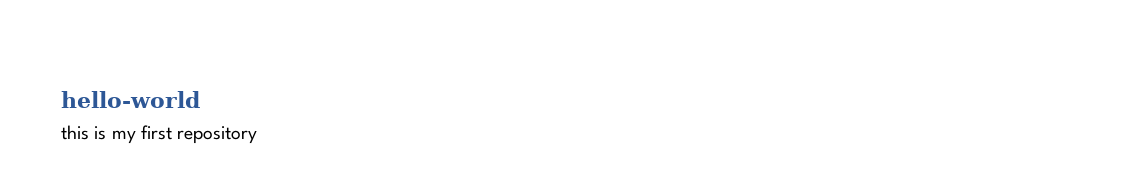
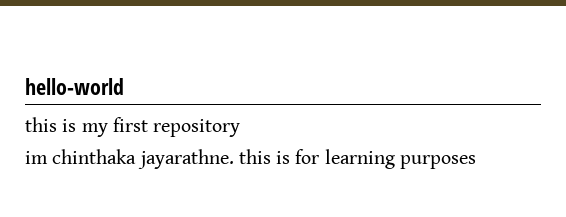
+ im chinthaka jayarathne. this is for learning purposes

